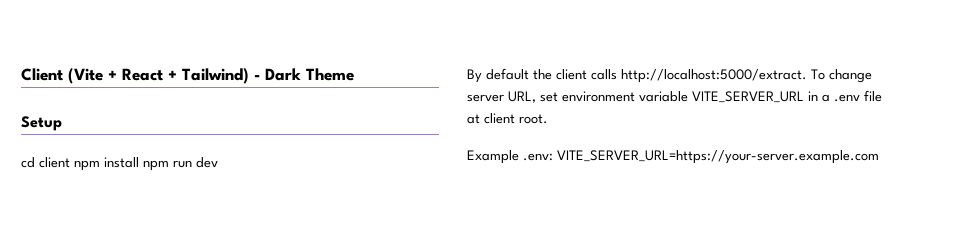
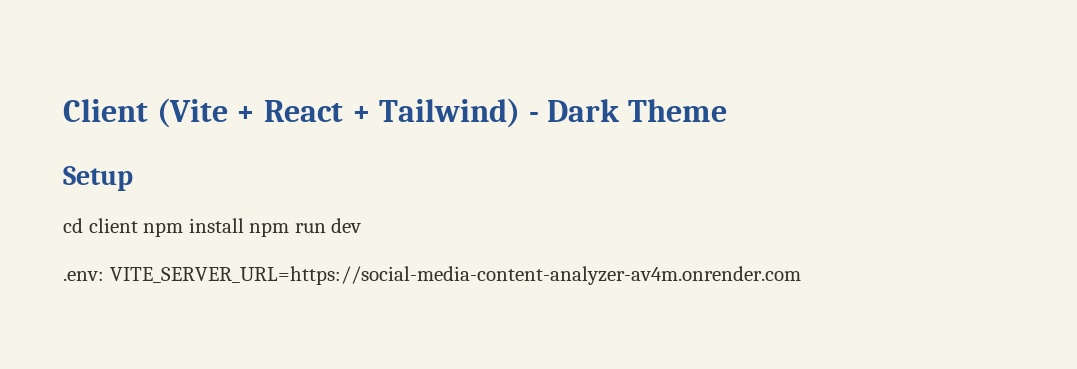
- By default the client calls http://localhost:5000/extract. To change server URL, set environment variable VITE_SERVER_URL in a .env file at client root.
- Example .env: VITE_SERVER_URL=https://your-server.example.com
+ .env: VITE_SERVER_URL=https://social-media-content-analyzer-av4m.onrender.com

